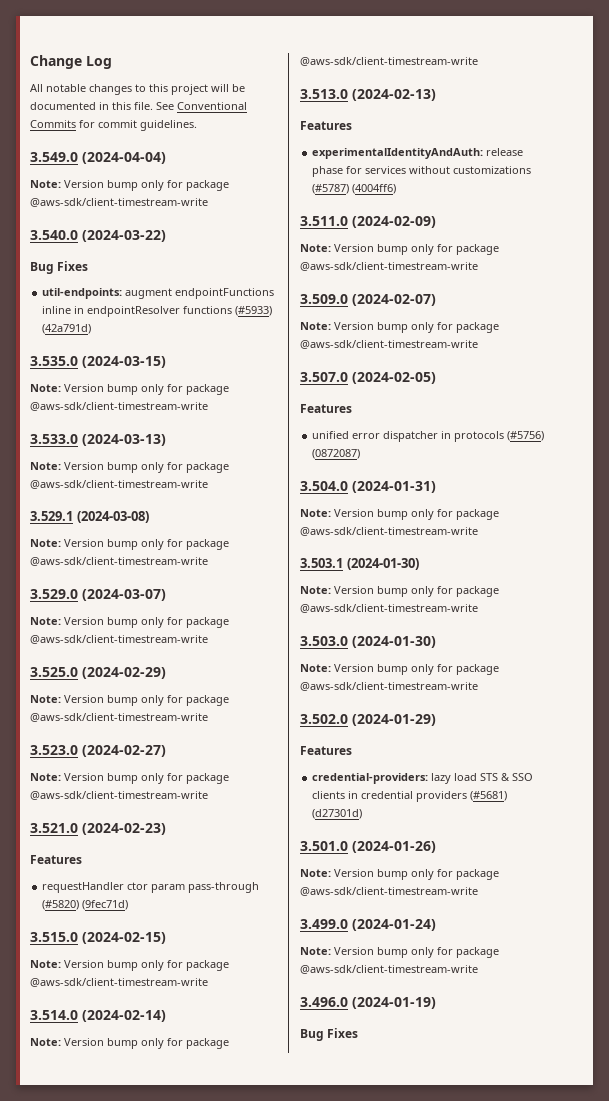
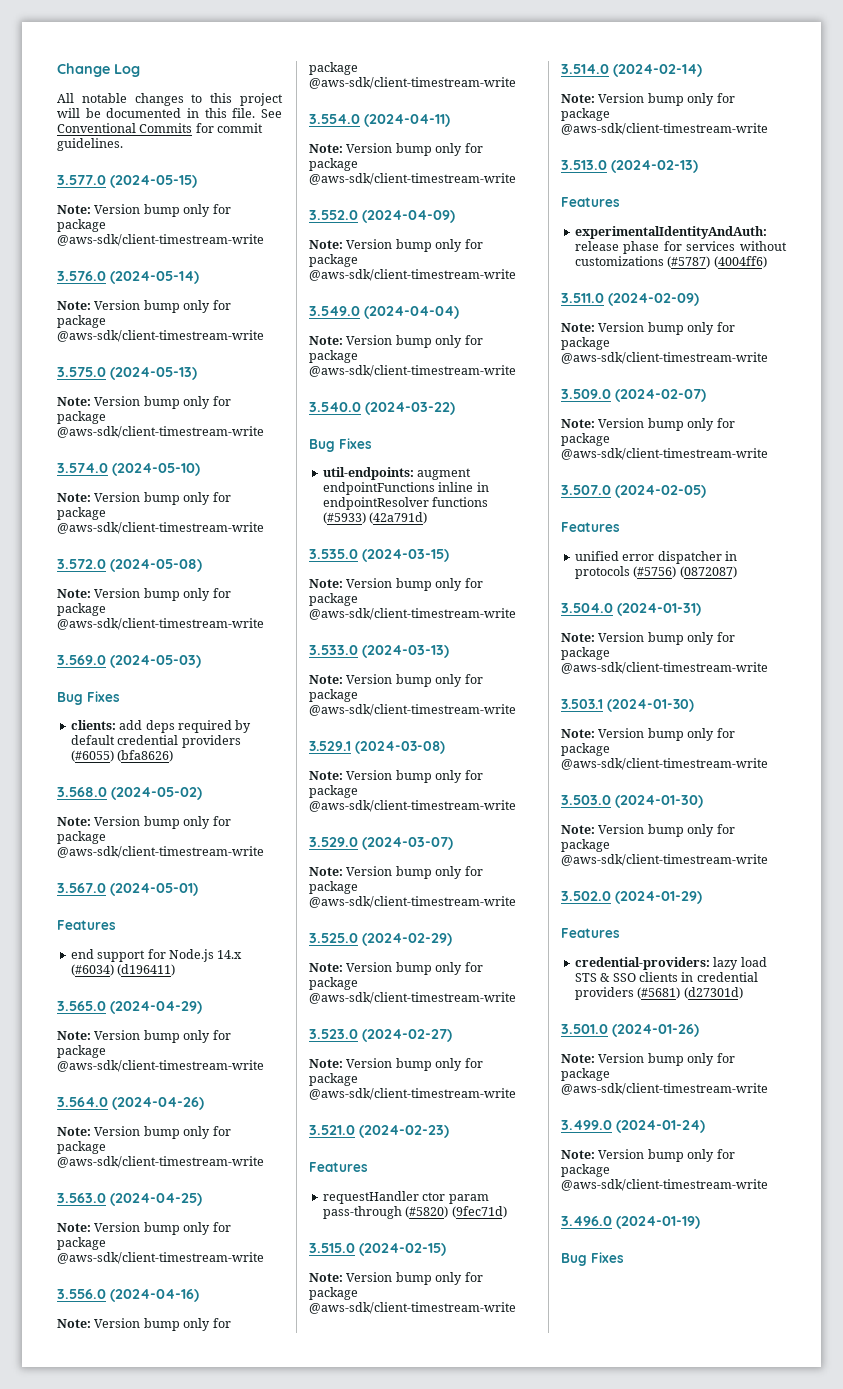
+ 3.577.0 (2024-05-15)
+ Note: Version bump only for package @aws-sdk/client-timestream-write
+ 3.576.0 (2024-05-14)
+ Note: Version bump only for package @aws-sdk/client-timestream-write
+ 3.575.0 (2024-05-13)
+ Note: Version bump only for package @aws-sdk/client-timestream-write
+ 3.574.0 (2024-05-10)
+ Note: Version bump only for package @aws-sdk/client-timestream-write
+ 3.572.0 (2024-05-08)
+ Note: Version bump only for package @aws-sdk/client-timestream-write
+ 3.569.0 (2024-05-03)
+ Bug Fixes
+ clients: add deps required by default credential providers (#6055) (bfa8626)
+ 3.568.0 (2024-05-02)
+ Note: Version bump only for package @aws-sdk/client-timestream-write
+ 3.567.0 (2024-05-01)
+ Features
+ end support for Node.js 14.x (#6034) (d196411)
+ 3.565.0 (2024-04-29)
+ Note: Version bump only for package @aws-sdk/client-timestream-write
+ 3.564.0 (2024-04-26)
+ Note: Version bump only for package @aws-sdk/client-timestream-write
+ 3.563.0 (2024-04-25)
+ Note: Version bump only for package @aws-sdk/client-timestream-write
+ 3.556.0 (2024-04-16)
+ Note: Version bump only for package @aws-sdk/client-timestream-write
+ 3.554.0 (2024-04-11)
+ Note: Version bump only for package @aws-sdk/client-timestream-write
+ 3.552.0 (2024-04-09)
+ Note: Version bump only for package @aws-sdk/client-timestream-write

